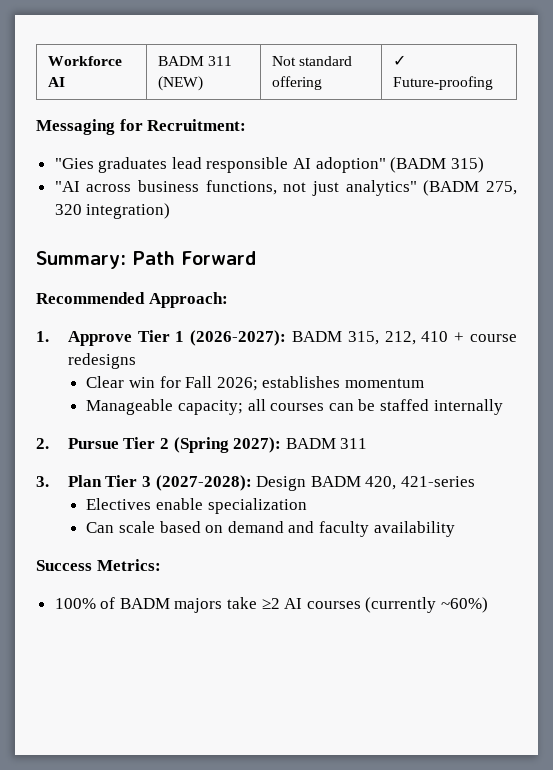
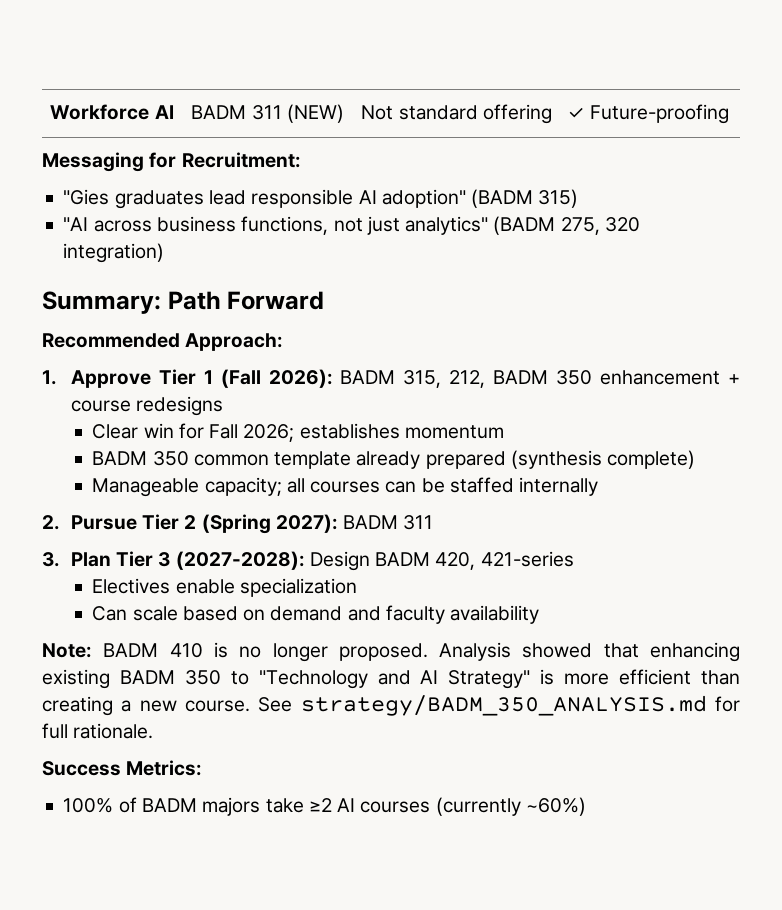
- 1. Approve Tier 1 (2026-2027): BADM 315, 212, 410 + course redesigns
+ 1. Approve Tier 1 (Fall 2026): BADM 315, 212, BADM 350 enhancement + course redesigns
+ BADM 350 common template already prepared (synthesis complete)
+ Note: BADM 410 is no longer proposed. Analysis showed that enhancing existing BADM 350 to "Technology and AI Strategy" is more efficient than creating a new course. See strategy/BADM_350_ANALYSIS.md for full rationale.

